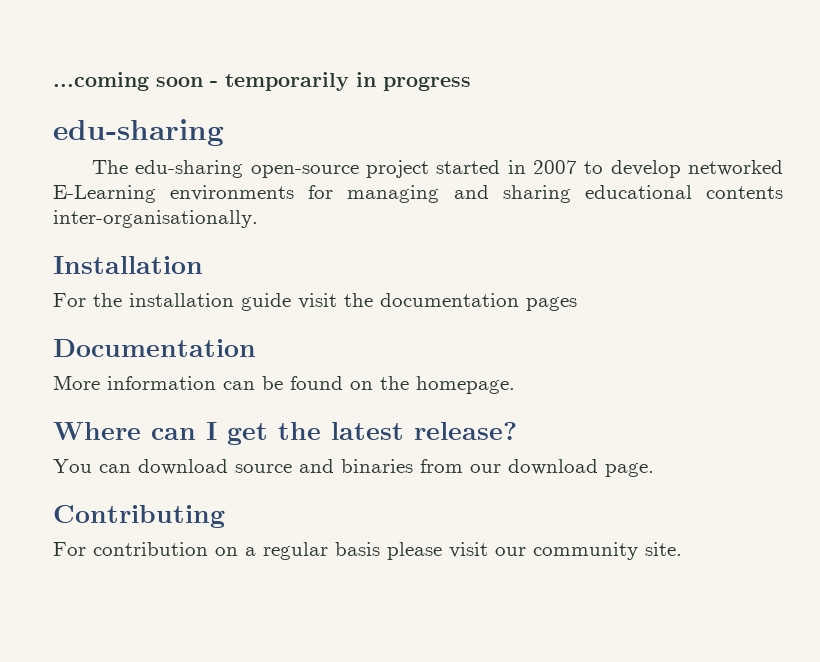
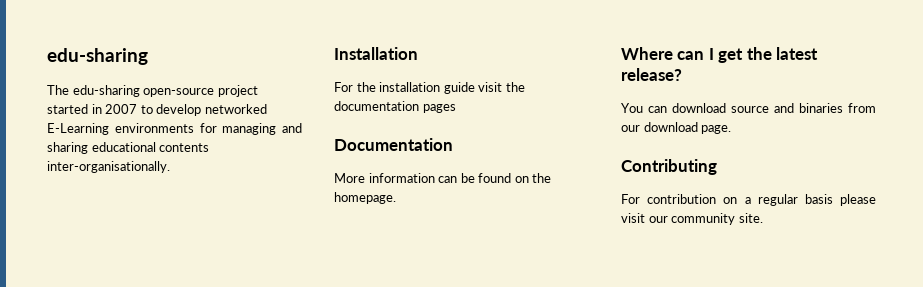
- ...coming soon - temporarily in progress

